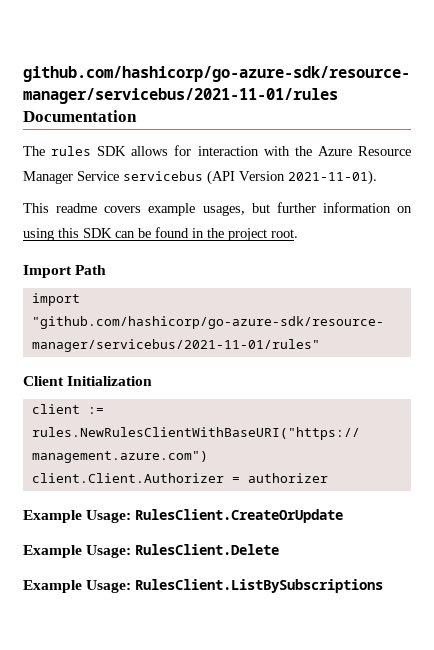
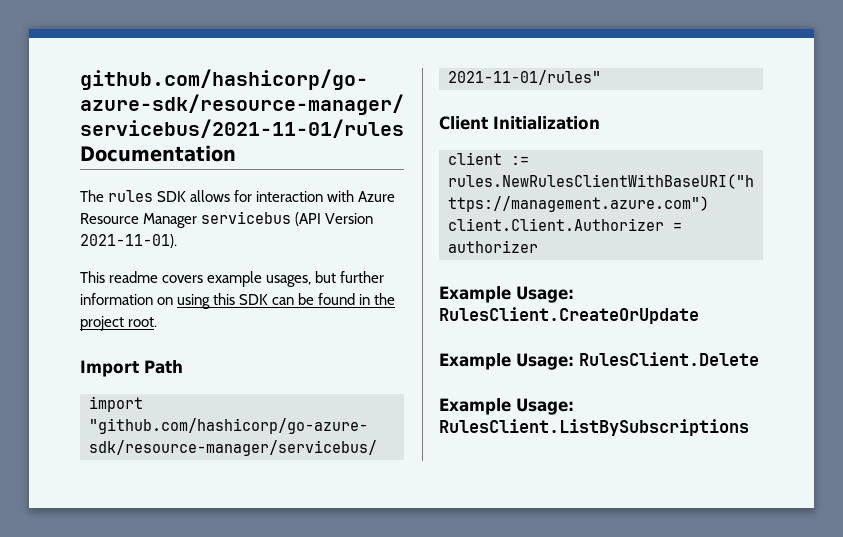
- The rules SDK allows for interaction with the Azure Resource Manager Service servicebus (API Version 2021-11-01).
+ The rules SDK allows for interaction with Azure Resource Manager servicebus (API Version 2021-11-01).

